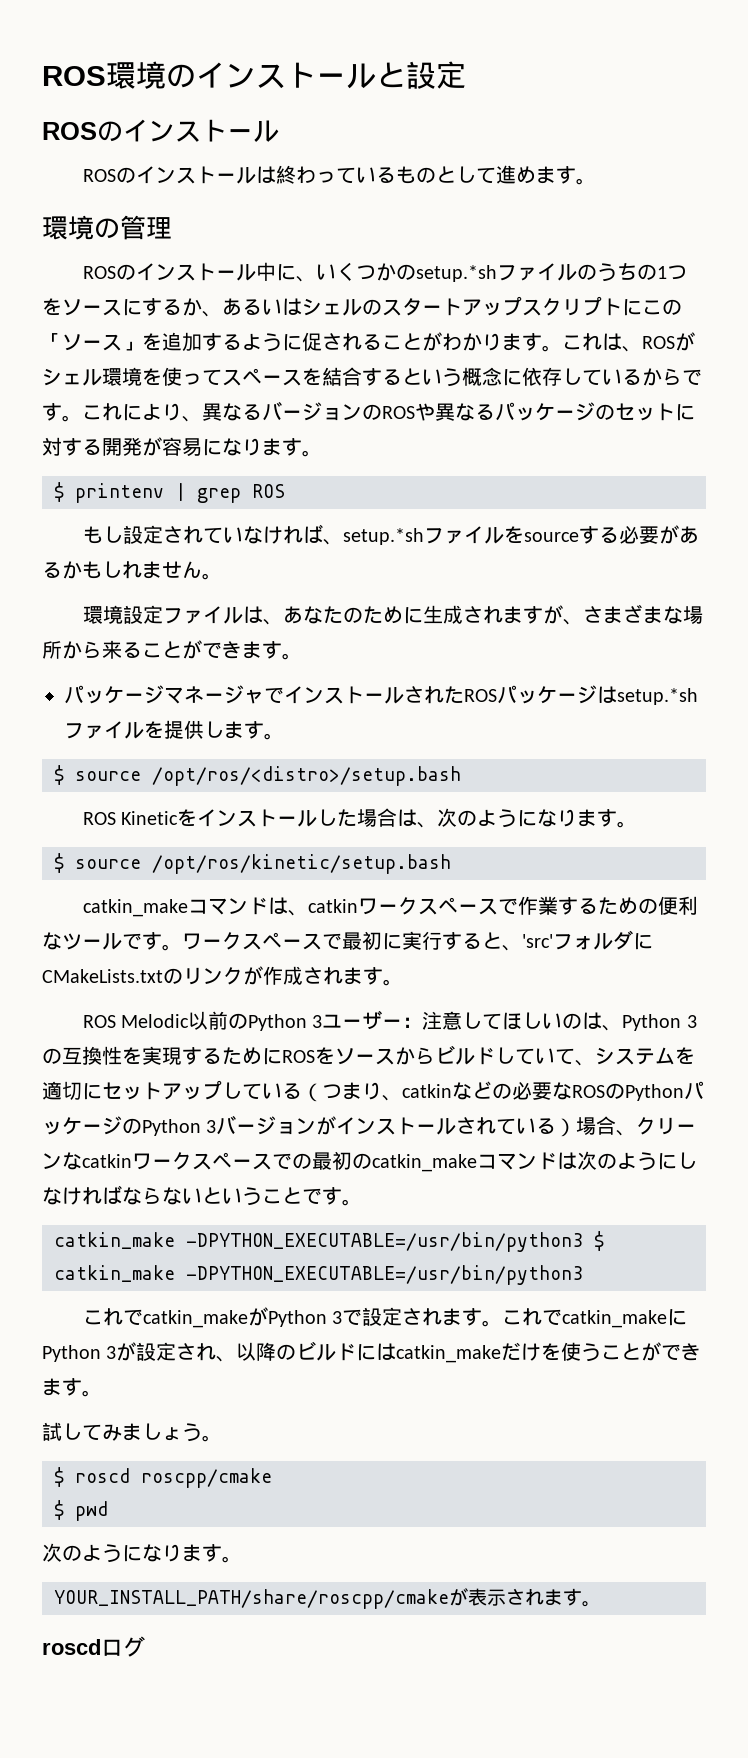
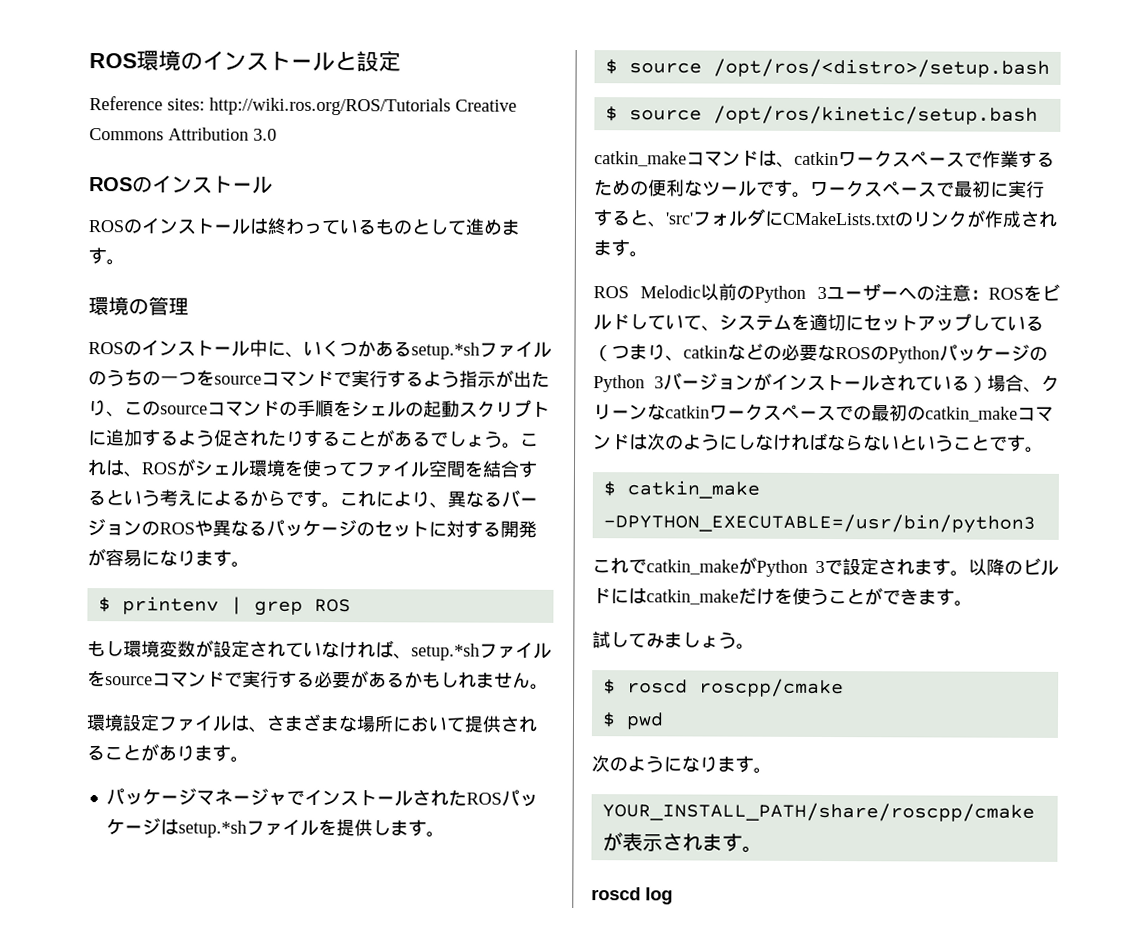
+ Reference sites: http://wiki.ros.org/ROS/Tutorials Creative Commons Attribution 3.0
- ROSのインストール中に、いくつかのsetup.*shファイルのうちの1つをソースにするか、あるいはシェルのスタートアップスクリプトにこの「ソース」を追加するように促されることがわかります。
+ ROSのインストール中に、いくつかあるsetup.*shファイルのうちの一つをsourceコマンドで実行するよう指示が出たり、このsourceコマンドの手順をシェルの起動スクリプトに追加するよう促されたりすることがあるでしょう。
- これは、ROSがシェル環境を使ってスペースを結合するという概念に依存しているからです。
+ これは、ROSがシェル環境を使ってファイル空間を結合するという考えによるからです。
- もし設定されていなければ、setup.*shファイルをsourceする必要があるかもしれません。
+ もし環境変数が設定されていなければ、setup.*shファイルをsourceコマンドで実行する必要があるかもしれません。
- 環境設定ファイルは、あなたのために生成されますが、さまざまな場所から来ることができます。
+ 環境設定ファイルは、さまざまな場所において提供されることがあります。
- ROS Kineticをインストールした場合は、次のようになります。
- ROS Melodic以前のPython 3ユーザー：注意してほしいのは、Python 3の互換性を実現するためにROSをソースからビルドしていて、システムを適切にセットアップしている（つまり、catkinなどの必要なROSのPythonパッケージのPython 3バージョンがインストールされている）場合、クリーンなcatkinワークスペースでの最初のcatkin_makeコマンドは次のようにしなければならないということです。
+ ROS Melodic以前のPython 3ユーザーへの注意：ROSをビルドしていて、システムを適切にセットアップしている（つまり、catkinなどの必要なROSのPythonパッケージのPython 3バージョンがインストールされている）場合、クリーンなcatkinワークスペースでの最初のcatkin_makeコマンドは次のようにしなければならないということです。
- catkin_make -DPYTHON_EXECUTABLE=/usr/bin/python3 $ catkin_make -DPYTHON_EXECUTABLE=/usr/bin/python3
+ $ catkin_make -DPYTHON_EXECUTABLE=/usr/bin/python3
- これでcatkin_makeにPython 3が設定され、以降のビルドにはcatkin_makeだけを使うことができます。
+ 以降のビルドにはcatkin_makeだけを使うことができます。
- roscdログ
+ roscd log

